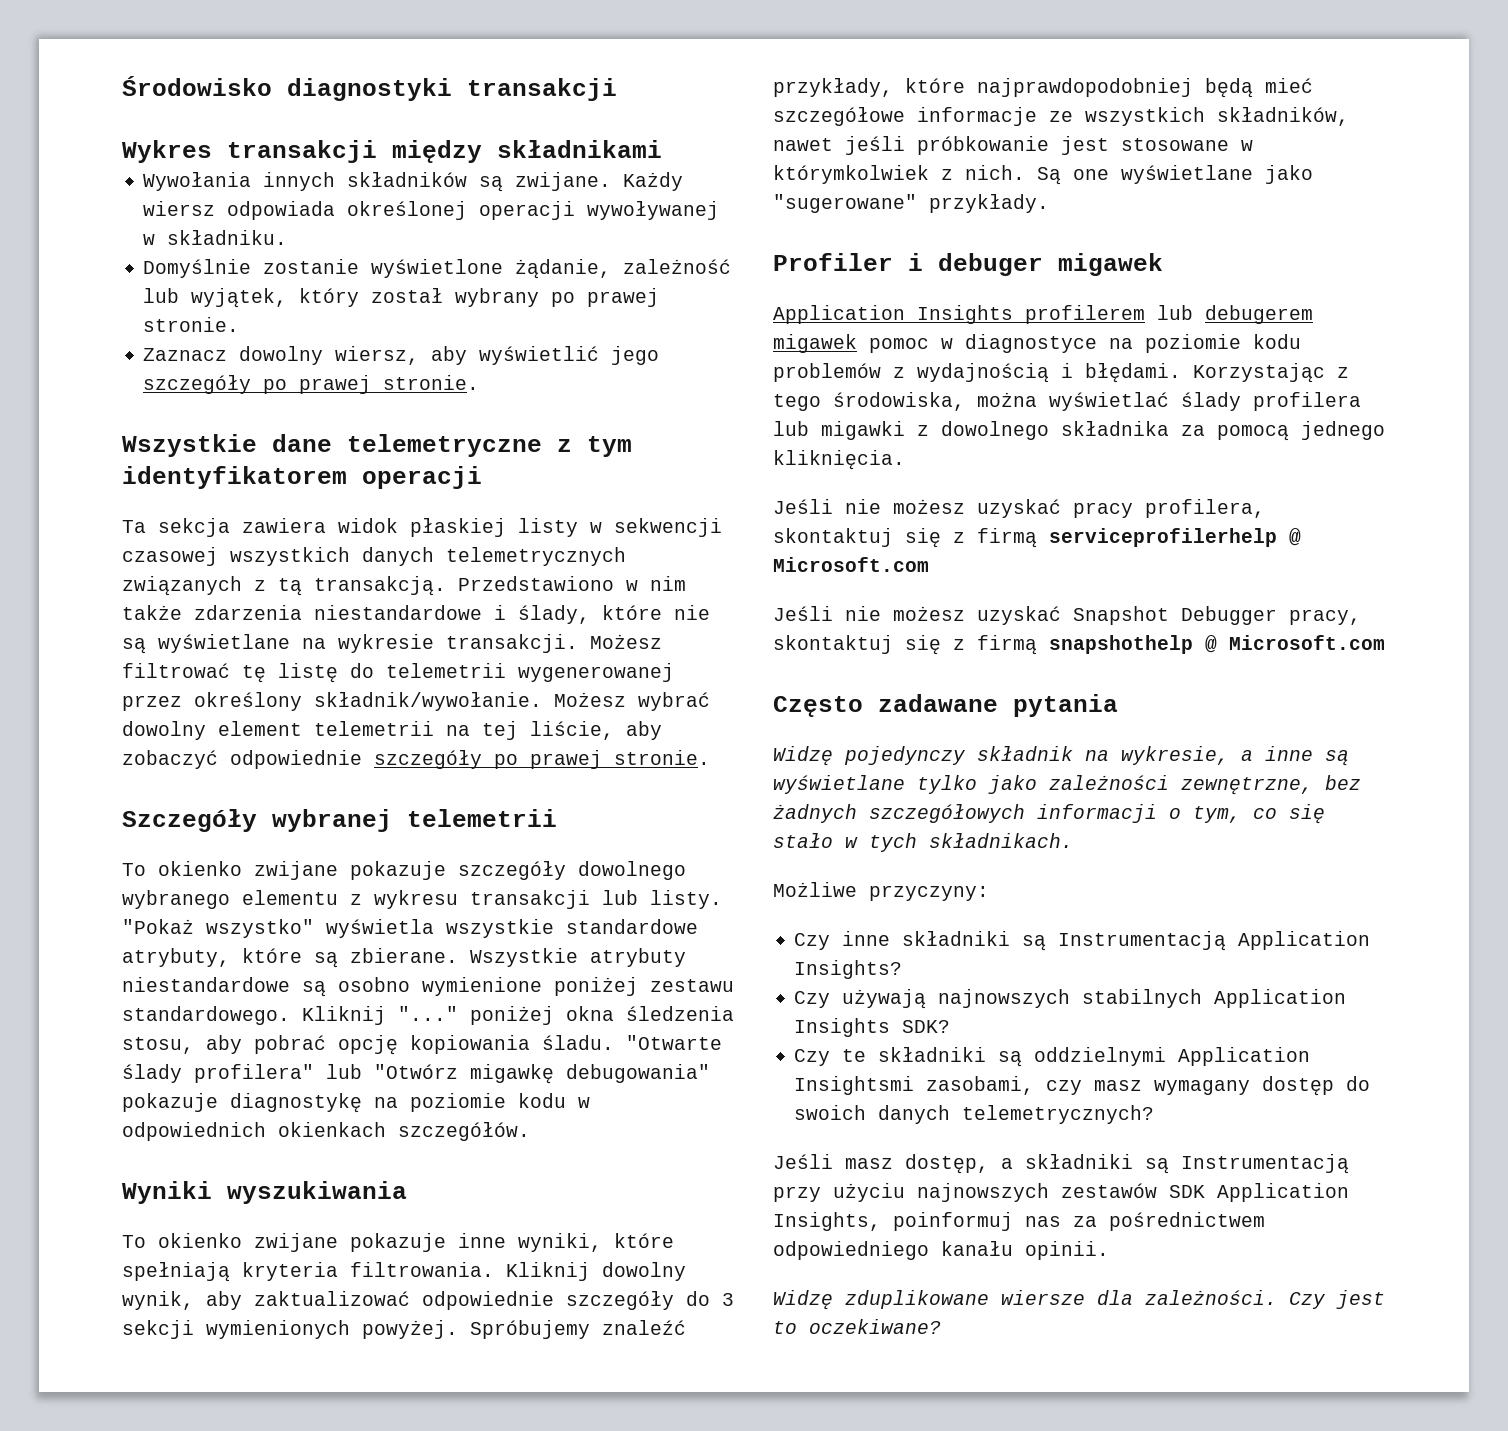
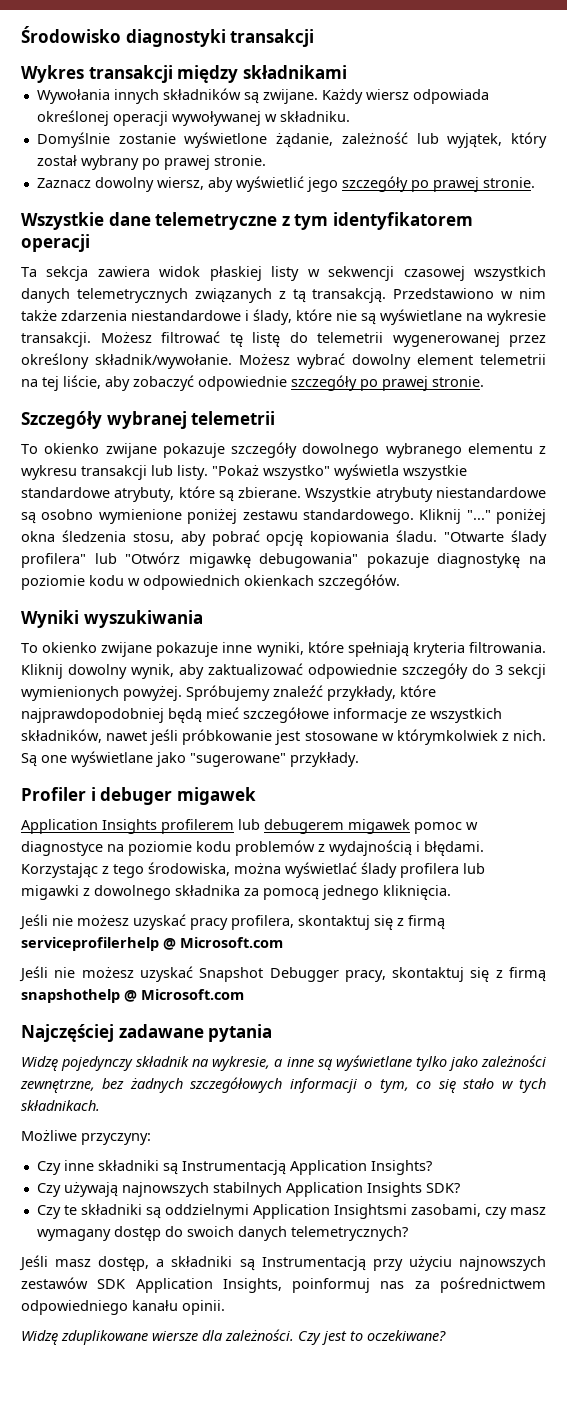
- Często zadawane pytania
+ Najczęściej zadawane pytania

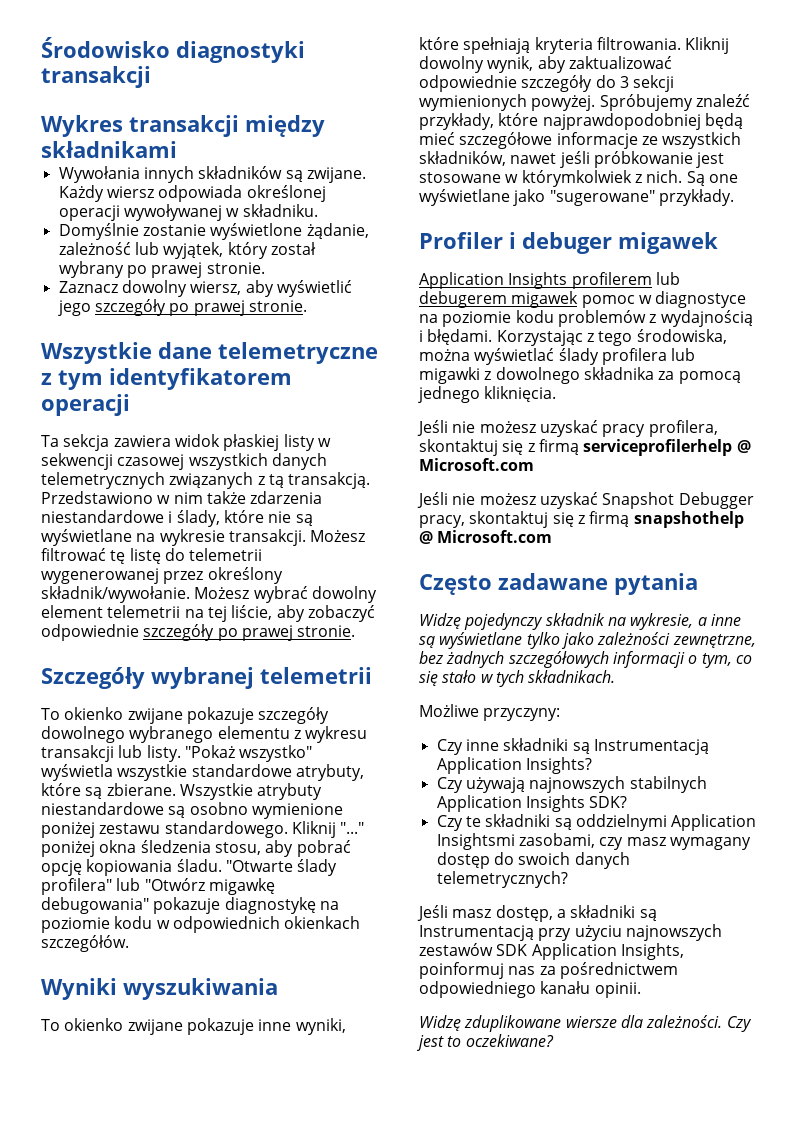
- Najczęściej zadawane pytania
+ Często zadawane pytania

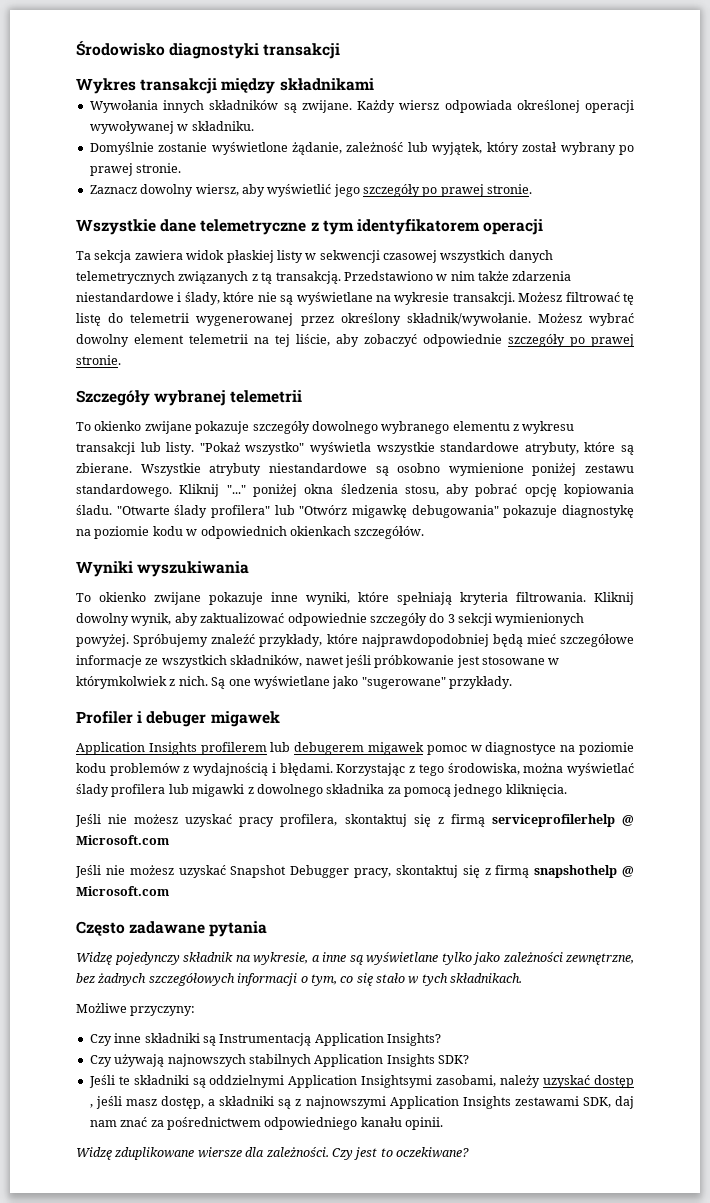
- Czy te składniki są oddzielnymi Application Insightsmi zasobami, czy masz wymagany dostęp do swoich danych telemetrycznych?
- Jeśli masz dostęp, a składniki są Instrumentacją przy użyciu najnowszych zestawów SDK Application Insights, poinformuj nas za pośrednictwem odpowiedniego kanału opinii.
+ Jeśli te składniki są oddzielnymi Application Insightsymi zasobami, należy uzyskać dostęp , jeśli masz dostęp, a składniki są z najnowszymi Application Insights zestawami SDK, daj nam znać za pośrednictwem odpowiedniego kanału opinii.

